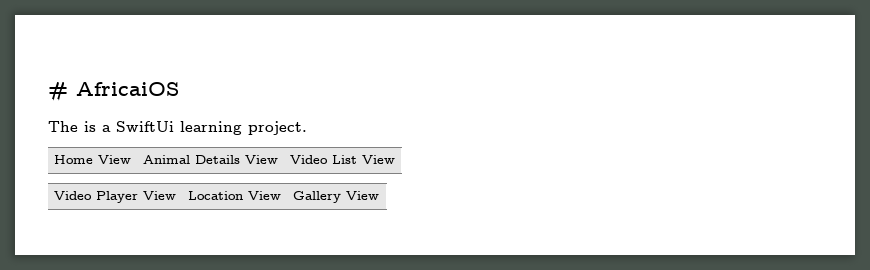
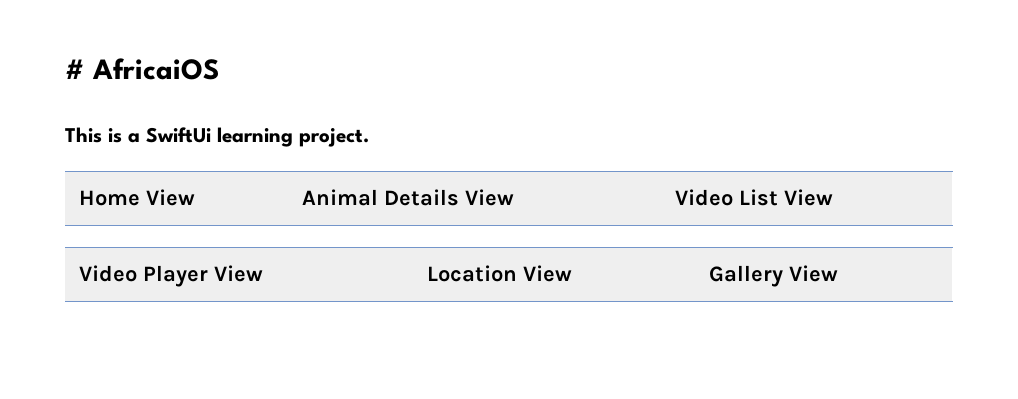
- The is a SwiftUi learning project.
+ This is a SwiftUi learning project.

